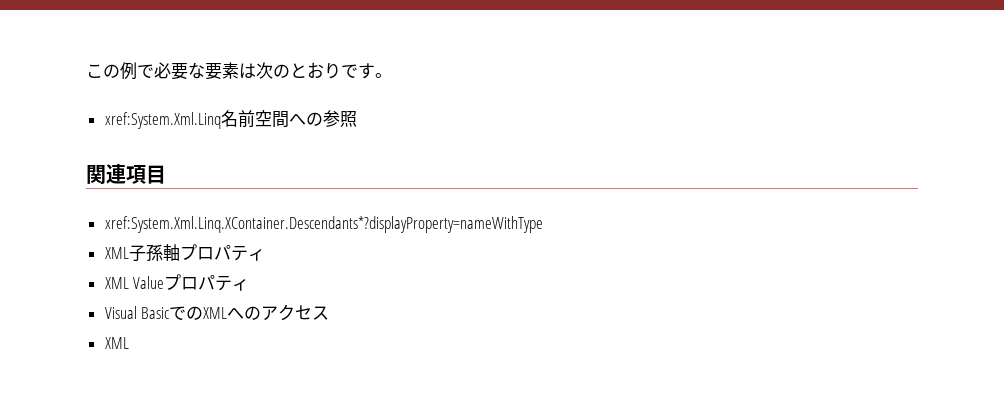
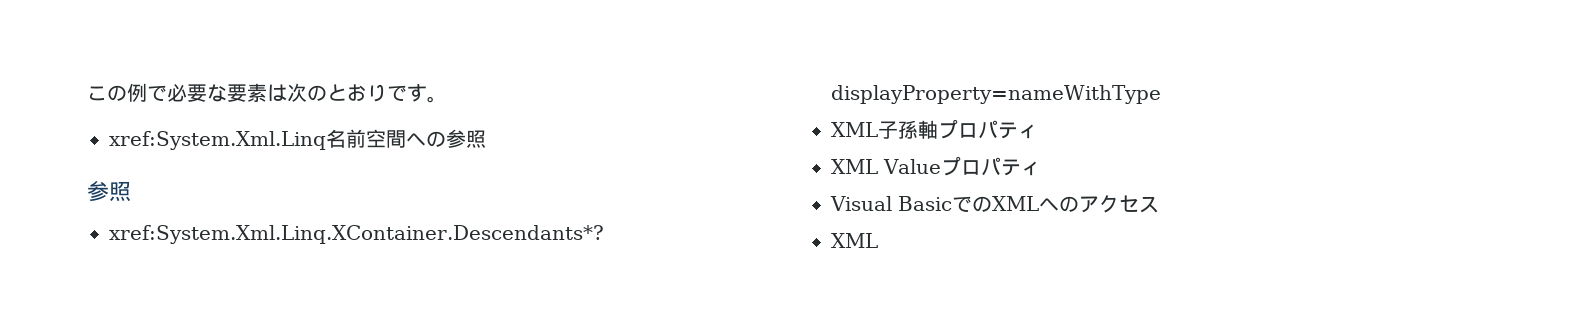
  xref:System.Xml.Linq名前空間への参照
- 関連項目
+ 参照

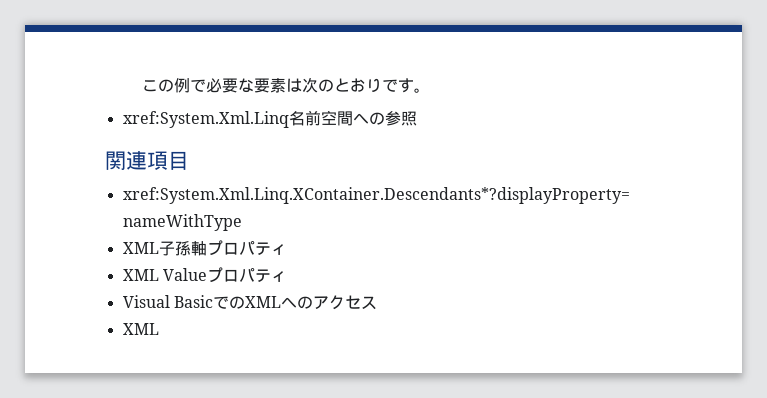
  xref:System.Xml.Linq名前空間への参照
- 参照
+ 関連項目

